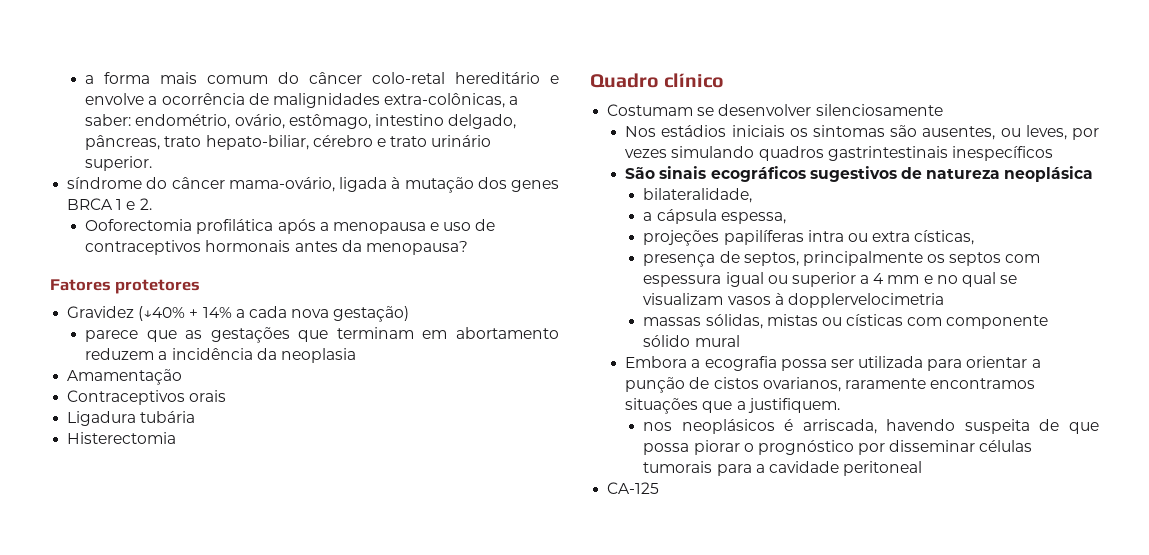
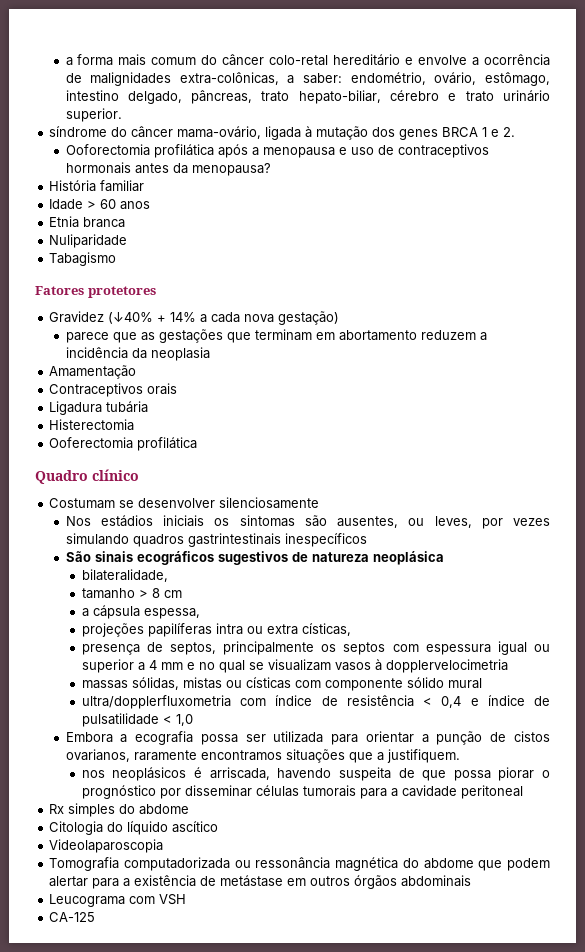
+ História familiar
+ Idade > 60 anos
+ Etnia branca
+ Nuliparidade
+ Tabagismo
+ Ooferectomia profilática
+ tamanho > 8 cm
+ ultra/dopplerfluxometria com índice de resistência < 0,4 e índice de pulsatilidade < 1,0
+ Rx simples do abdome
+ Citologia do líquido ascítico
+ Videolaparoscopia
+ Tomografia computadorizada ou ressonância magnética do abdome que podem alertar para a existência de metástase em outros órgãos abdominais
+ Leucograma com VSH

